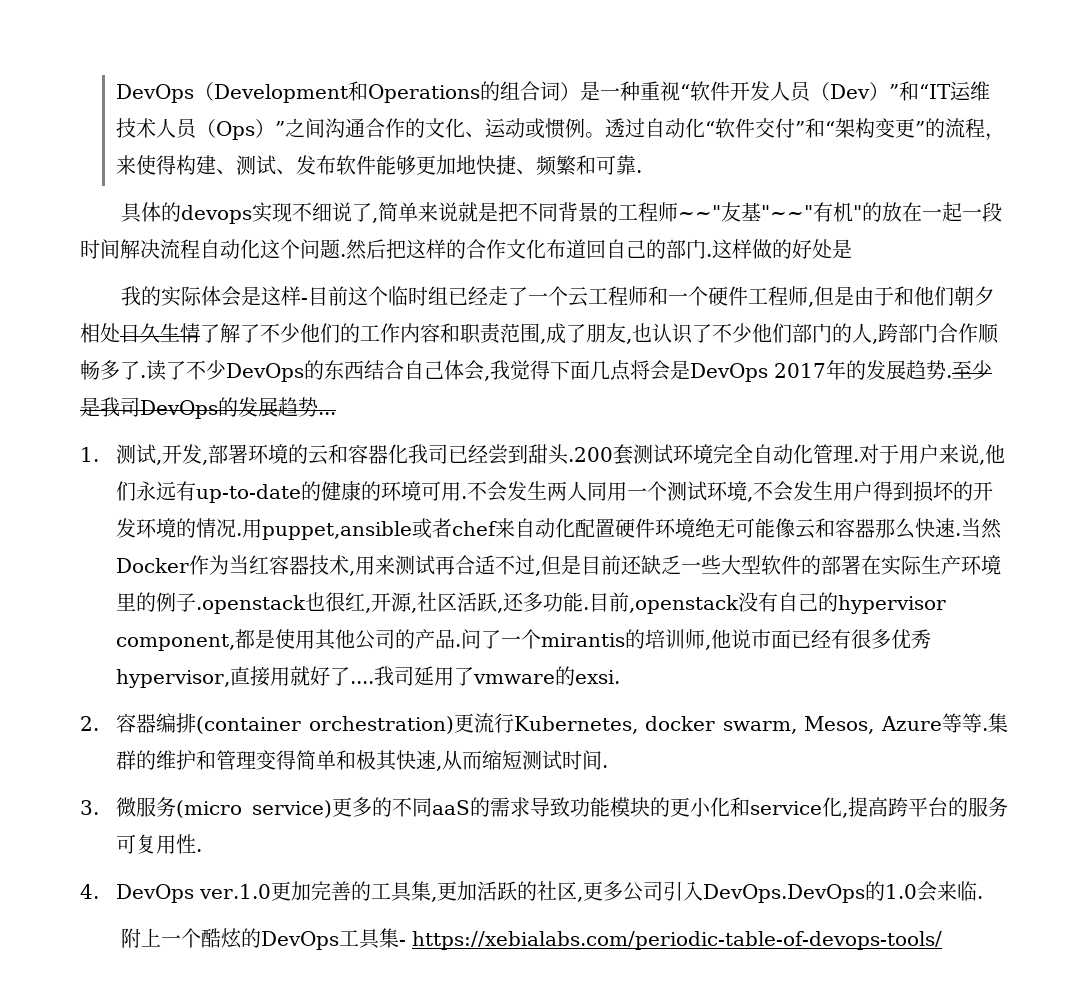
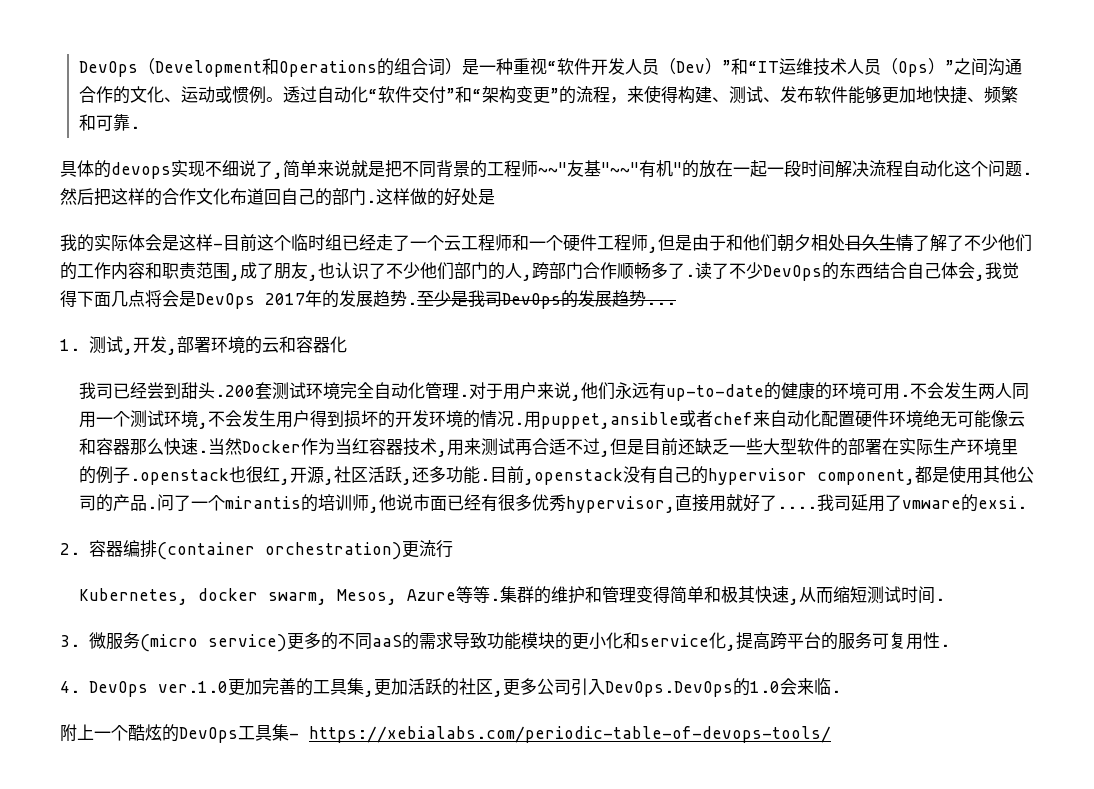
- 1.测试,开发,部署环境的云和容器化我司已经尝到甜头.200套测试环境完全自动化管理.
+ 1.测试,开发,部署环境的云和容器化
+ 我司已经尝到甜头.200套测试环境完全自动化管理.
- 2.容器编排(container orchestration)更流行Kubernetes, docker swarm, Mesos, Azure等等.
+ 2.容器编排(container orchestration)更流行
+ Kubernetes, docker swarm, Mesos, Azure等等.

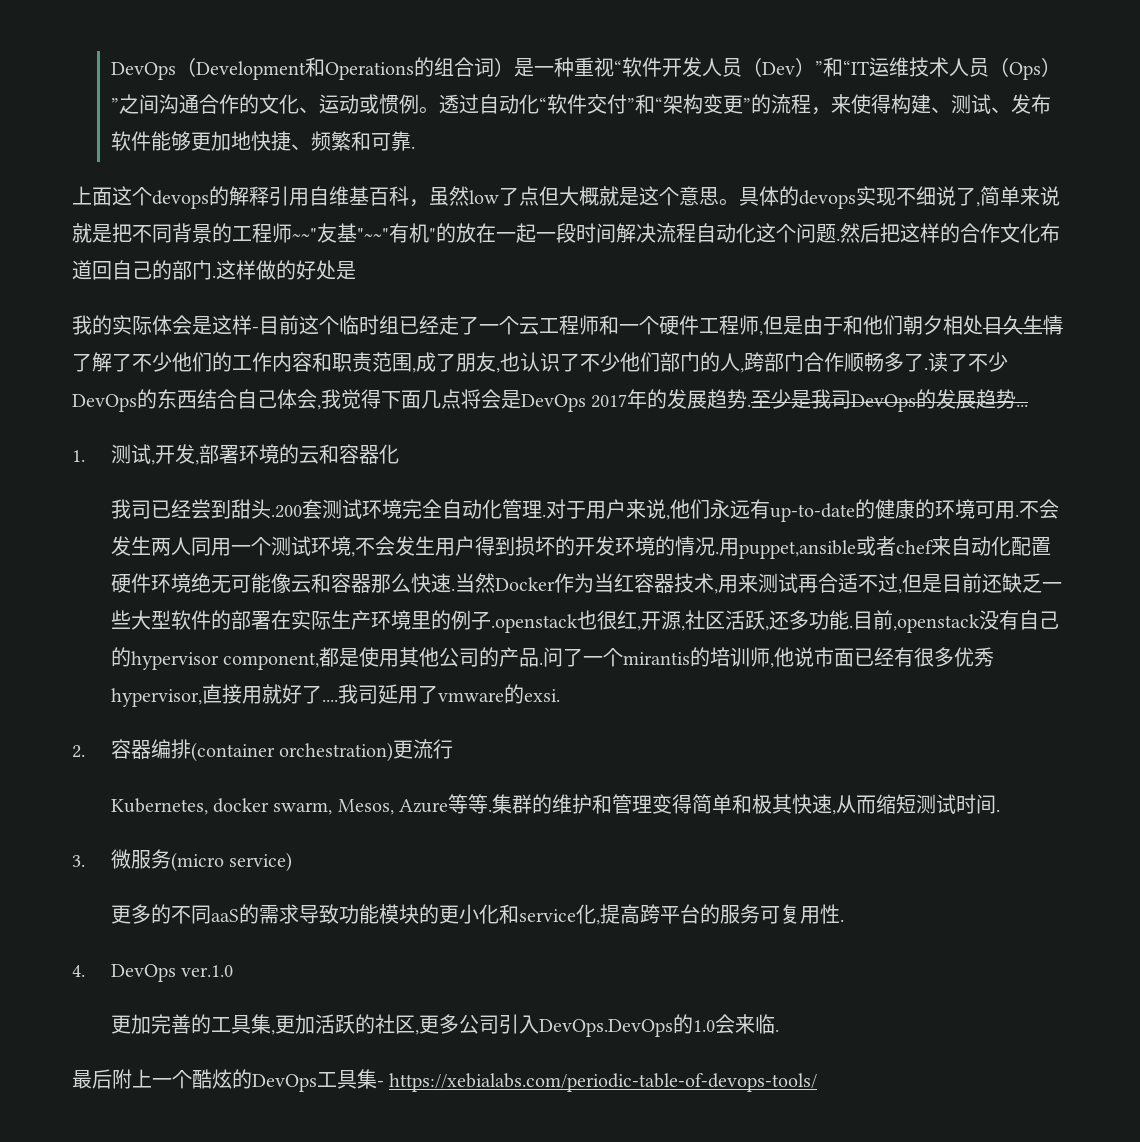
+ 上面这个devops的解释引用自维基百科，虽然low了点但大概就是这个意思。
- 3.微服务(micro service)更多的不同aaS的需求导致功能模块的更小化和service化,提高跨平台的服务可复用性.
+ 3.微服务(micro service)
+ 更多的不同aaS的需求导致功能模块的更小化和service化,提高跨平台的服务可复用性.
- 4. DevOps ver.1.0更加完善的工具集,更加活跃的社区,更多公司引入DevOps.DevOps的1.0会来临.
+ 4. DevOps ver.1.0
+ 更加完善的工具集,更加活跃的社区,更多公司引入DevOps.DevOps的1.0会来临.
- 附上一个酷炫的DevOps工具集- https://xebialabs.com/periodic-table-of-devops-tools/
+ 最后附上一个酷炫的DevOps工具集- https://xebialabs.com/periodic-table-of-devops-tools/

